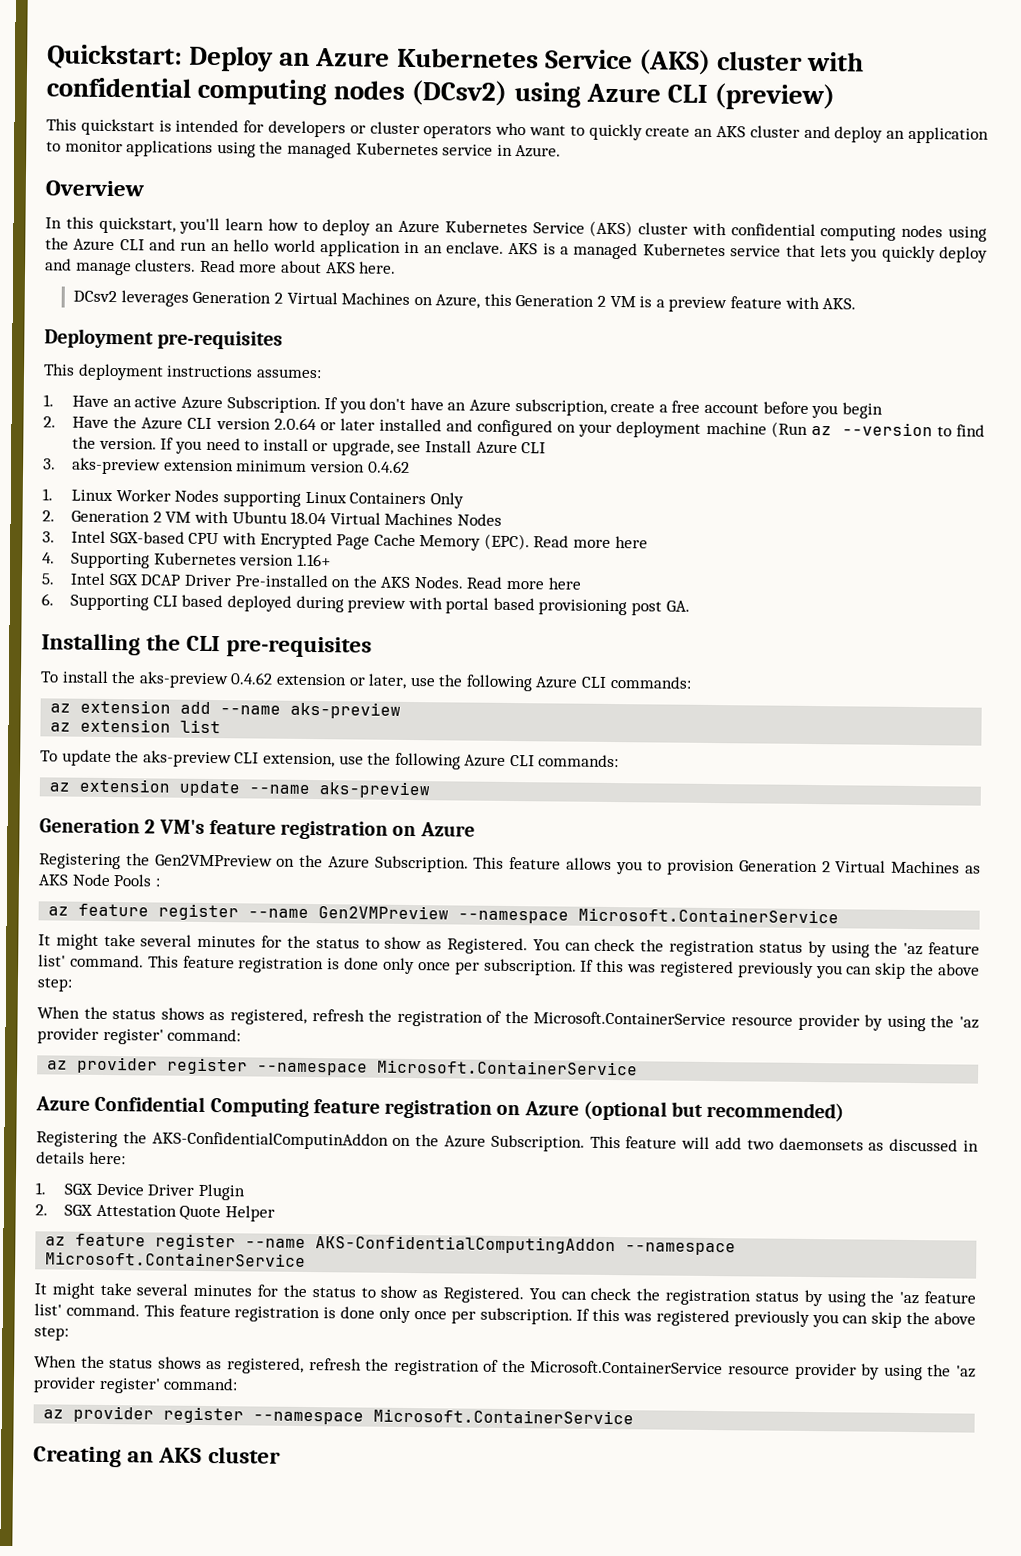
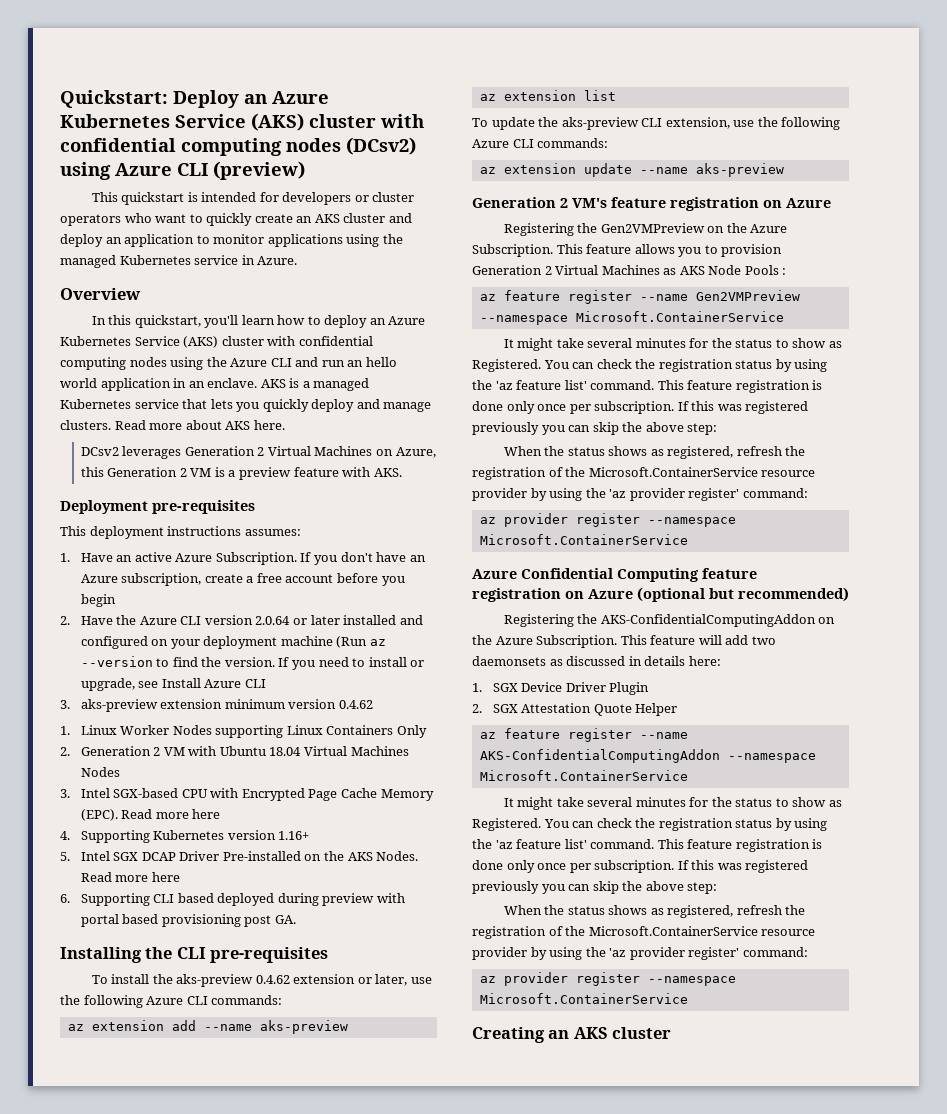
- Registering the AKS-ConfidentialComputinAddon on the Azure Subscription.
+ Registering the AKS-ConfidentialComputingAddon on the Azure Subscription.

